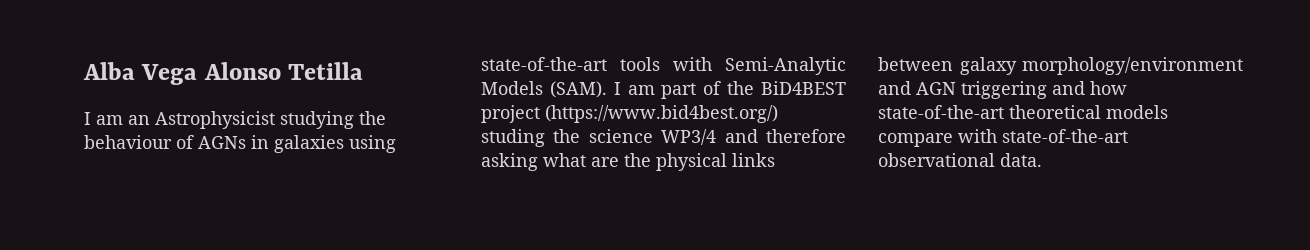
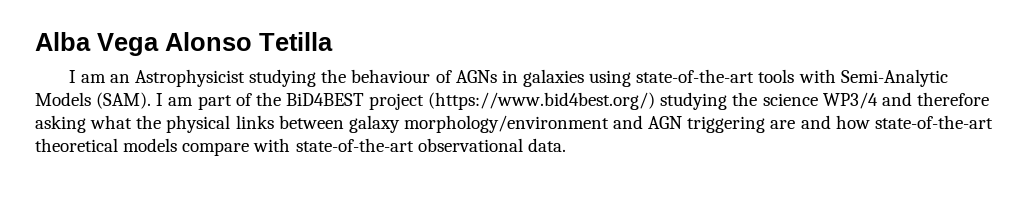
- I am part of the BiD4BEST project (https://www.bid4best.org/) studing the science WP3/4 and therefore asking what are the physical links between galaxy morphology/environment and AGN triggering and how state-of-the-art theoretical models compare with state-of-the-art observational data.
+ I am part of the BiD4BEST project (https://www.bid4best.org/) studying the science WP3/4 and therefore asking what the physical links between galaxy morphology/environment and AGN triggering are and how state-of-the-art theoretical models compare with state-of-the-art observational data.

